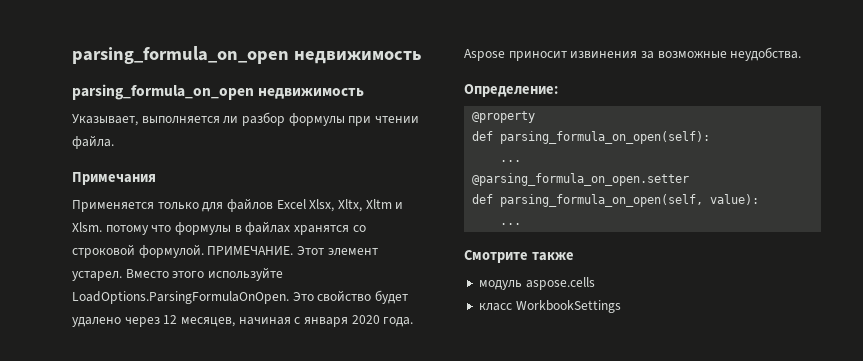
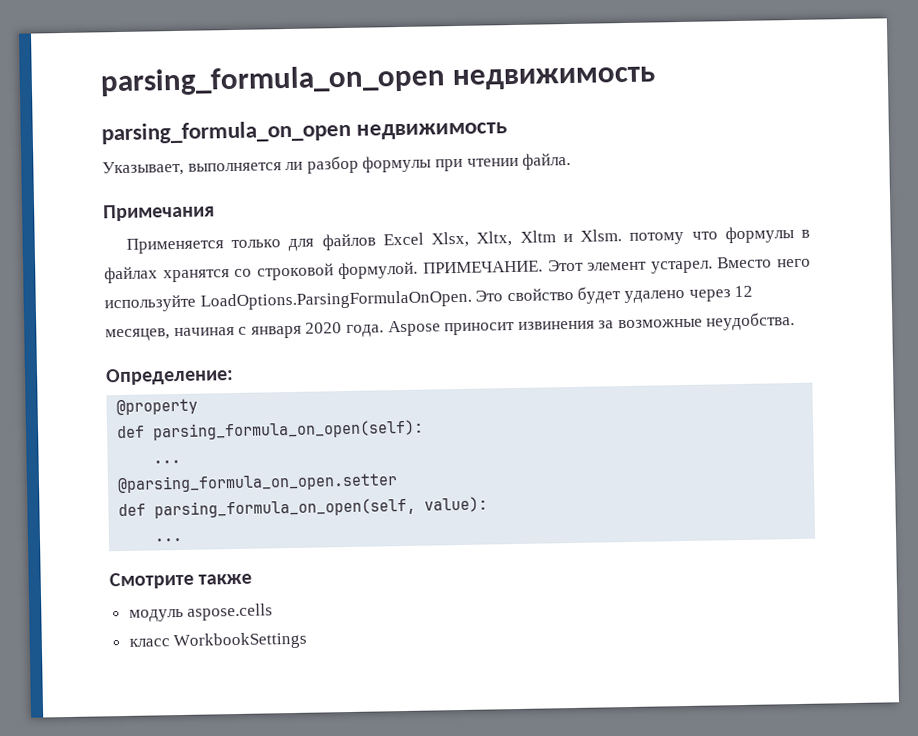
- Вместо этого используйте LoadOptions.ParsingFormulaOnOpen. Это свойство будет удалено через 12 месяцев, начиная с января 2020 года.
+ Вместо него используйте LoadOptions.ParsingFormulaOnOpen. Это свойство будет удалено через 12 месяцев, начиная с января 2020 года.

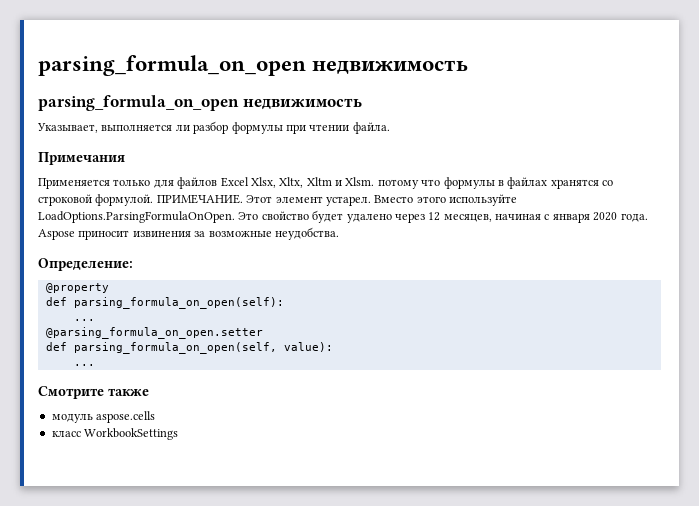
- Вместо него используйте LoadOptions.ParsingFormulaOnOpen. Это свойство будет удалено через 12 месяцев, начиная с января 2020 года.
+ Вместо этого используйте LoadOptions.ParsingFormulaOnOpen. Это свойство будет удалено через 12 месяцев, начиная с января 2020 года.

